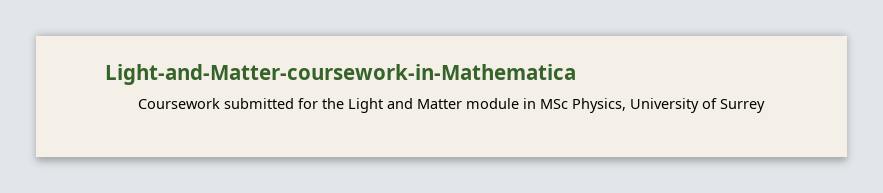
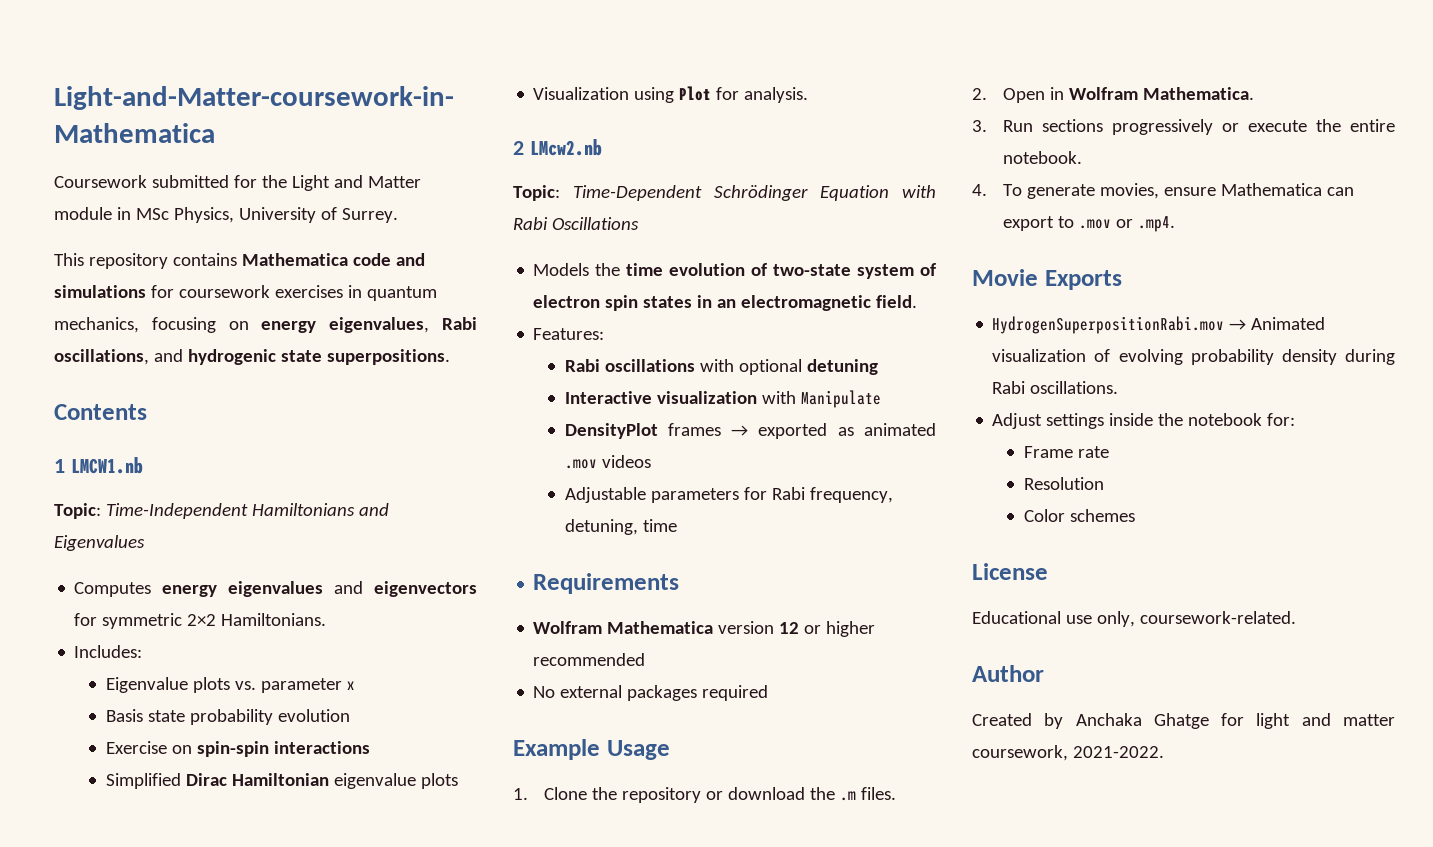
- Coursework submitted for the Light and Matter module in MSc Physics, University of Surrey
+ Coursework submitted for the Light and Matter module in MSc Physics, University of Surrey.
+ This repository contains Mathematica code and simulations for coursework exercises in quantum mechanics, focusing on energy eigenvalues, Rabi oscillations, and hydrogenic state superpositions.
+ Contents
+ 1 LMCW1.nb
+ Topic: Time-Independent Hamiltonians and Eigenvalues
+ Computes energy eigenvalues and eigenvectors for symmetric 2×2 Hamiltonians.
+ Includes:
+ Eigenvalue plots vs. parameter x
+ Basis state probability evolution
+ Exercise on spin-spin interactions
+ Simplified Dirac Hamiltonian eigenvalue plots
+ Visualization using Plot for analysis.
+ 2 LMcw2.nb
+ Topic: Time-Dependent Schrödinger Equation with Rabi Oscillations
+ Models the time evolution of two-state system of electron spin states in an electromagnetic field.
+ Features:
+ Rabi oscillations with optional detuning
+ Interactive visualization with Manipulate
+ DensityPlot frames → exported as animated .mov videos
+ Adjustable parameters for Rabi frequency, detuning, time
+ Requirements
+ Wolfram Mathematica version 12 or higher recommended
+ No external packages required
+ Example Usage
+ 1. Clone the repository or download the .m files.
+ 2. Open in Wolfram Mathematica.
+ 3. Run sections progressively or execute the entire notebook.
+ 4. To generate movies, ensure Mathematica can export to .mov or .mp4.
+ Movie Exports
+ HydrogenSuperpositionRabi.mov → Animated visualization of evolving probability density during Rabi oscillations.
+ Adjust settings inside the notebook for:
+ Frame rate
+ Resolution
+ Color schemes
+ License
+ Educational use only, coursework-related.
+ Author
+ Created by Anchaka Ghatge for light and matter coursework, 2021-2022.

